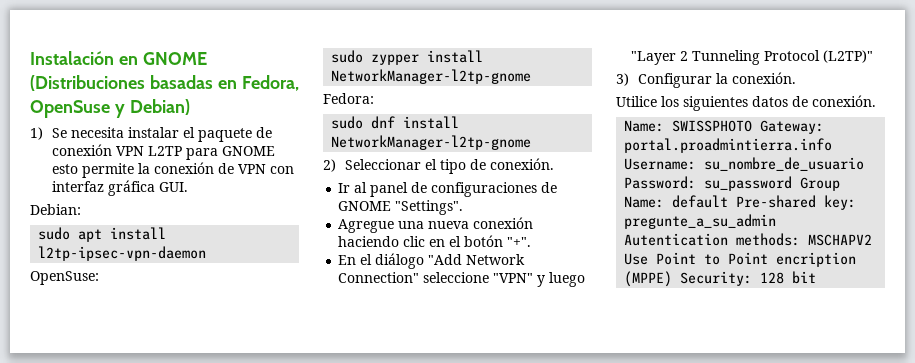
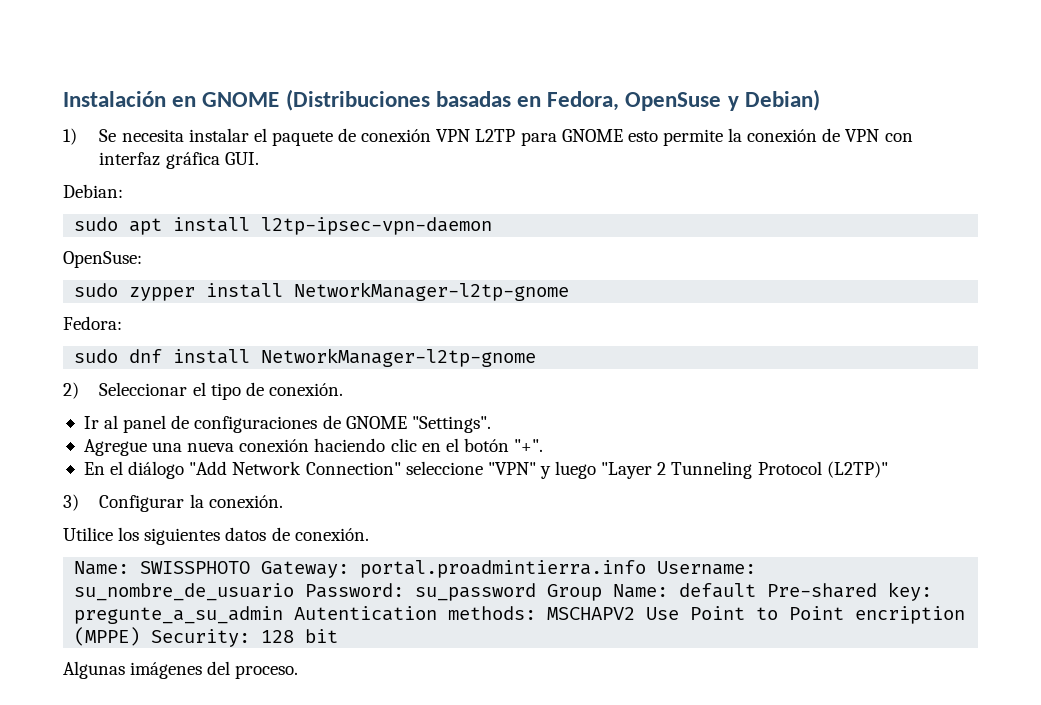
+ Algunas imágenes del proceso.

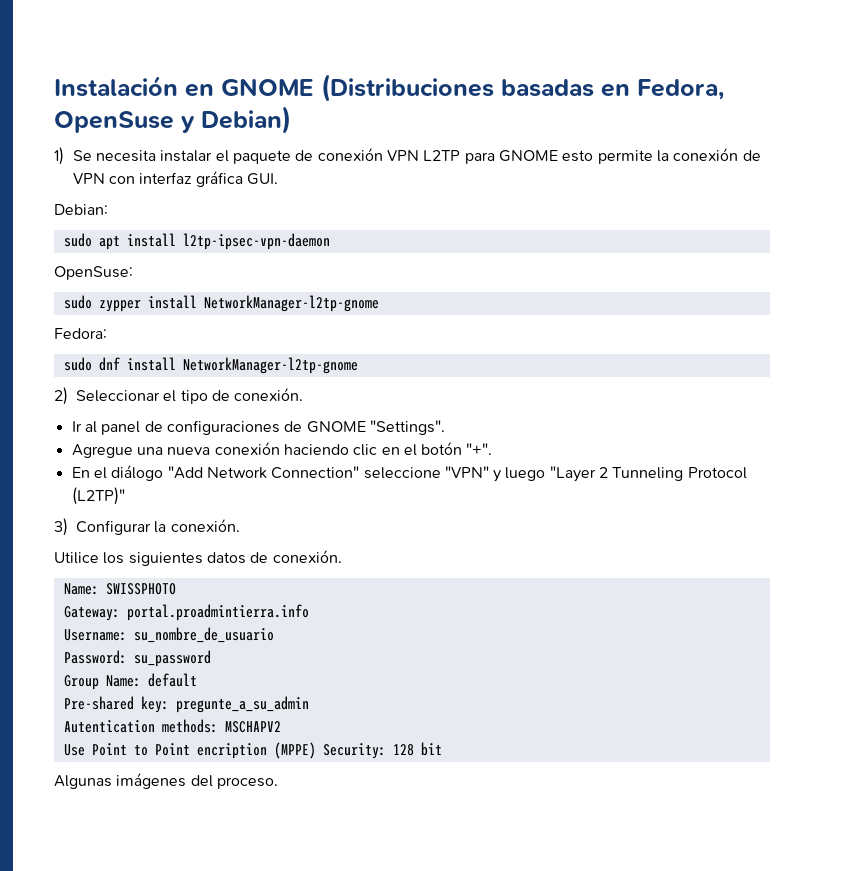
- Name: SWISSPHOTO Gateway: portal.proadmintierra.info Username: su_nombre_de_usuario Password: su_password Group Name: default Pre-shared key: pregunte_a_su_admin Autentication methods: MSCHAPV2 Use Point to Point encription (MPPE) Security: 128 bit
+ Name: SWISSPHOTO
+ Gateway: portal.proadmintierra.info
+ Username: su_nombre_de_usuario
+ Password: su_password
+ Group Name: default
+ Pre-shared key: pregunte_a_su_admin
+ Autentication methods: MSCHAPV2
+ Use Point to Point encription (MPPE) Security: 128 bit

